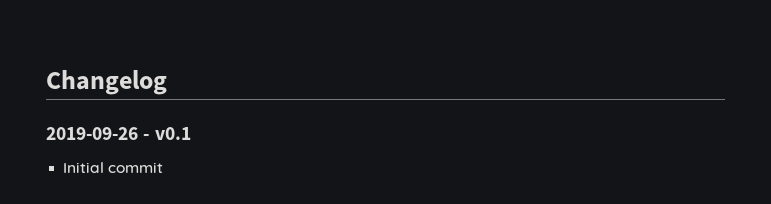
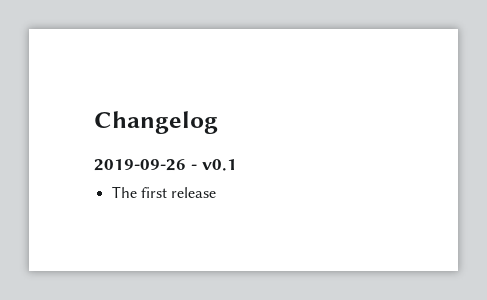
- Initial commit
+ The first release

